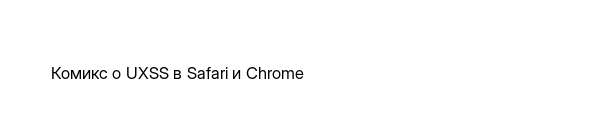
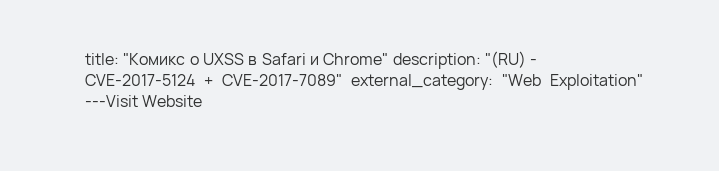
- Комикс о UXSS в Safari и Chrome
+ title: "Комикс о UXSS в Safari и Chrome" description: "(RU) - CVE-2017-5124 + CVE-2017-7089" external_category: "Web Exploitation" ---Visit Website

